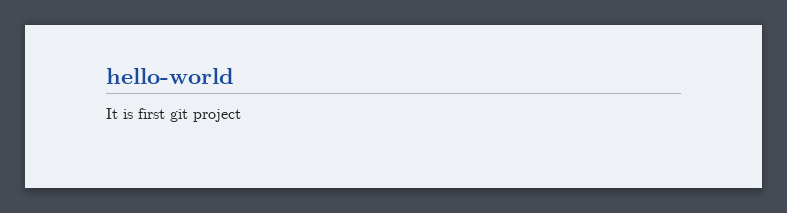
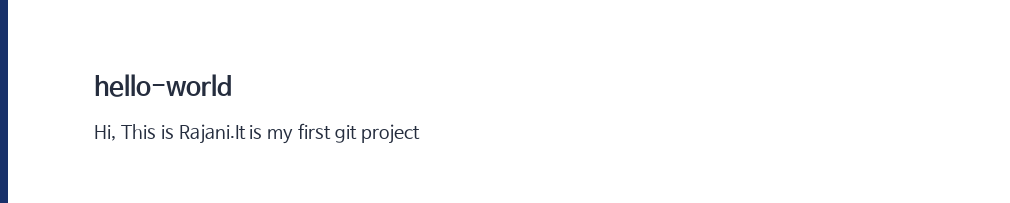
- It is first git project
+ Hi, This is Rajani.It is my first git project

